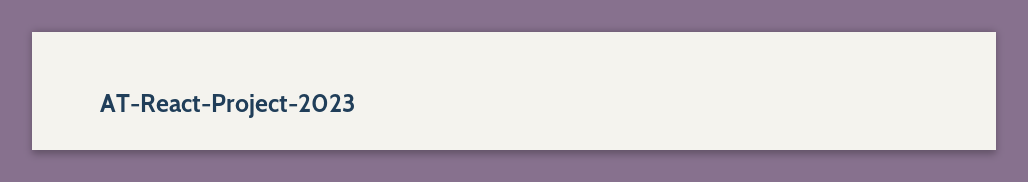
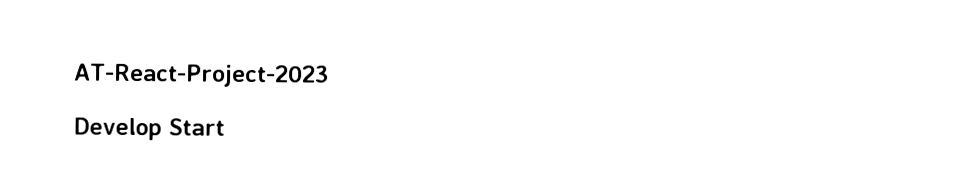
+ Develop Start

